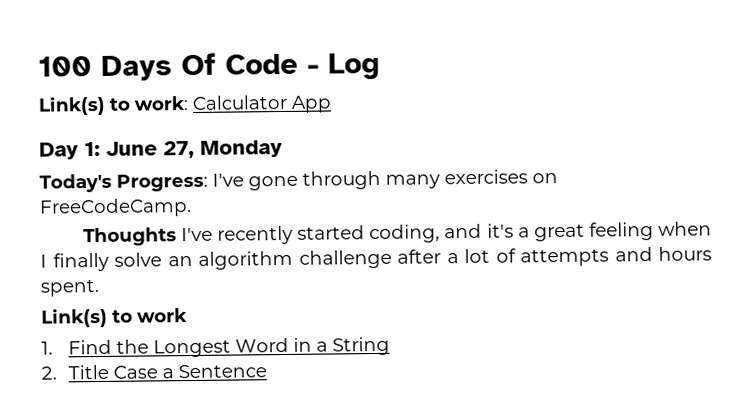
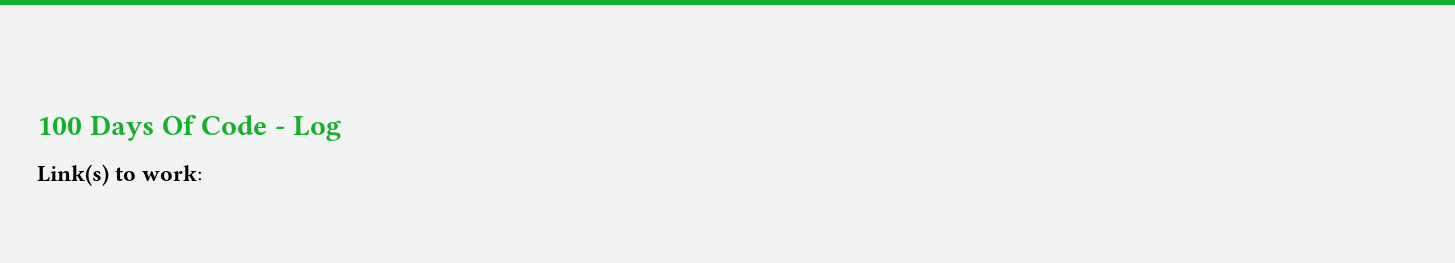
- Link(s) to work: Calculator App
- Day 1: June 27, Monday
- Today's Progress: I've gone through many exercises on FreeCodeCamp.
- Thoughts I've recently started coding, and it's a great feeling when I finally solve an algorithm challenge after a lot of attempts and hours spent.
- Link(s) to work
- 1. Find the Longest Word in a String
- 2. Title Case a Sentence
+ Link(s) to work:

